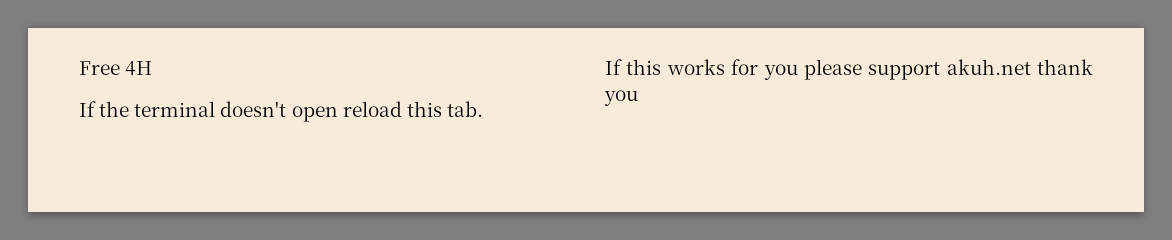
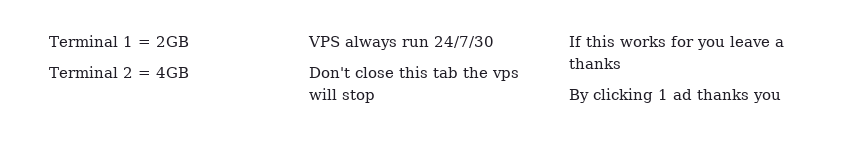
- Free 4H
- If the terminal doesn't open reload this tab.
+ Terminal 1 = 2GB
+ Terminal 2 = 4GB
+ VPS always run 24/7/30
+ Don't close this tab the vps will stop
- If this works for you please support akuh.net thank you
+ If this works for you leave a thanks
+ By clicking 1 ad thanks you

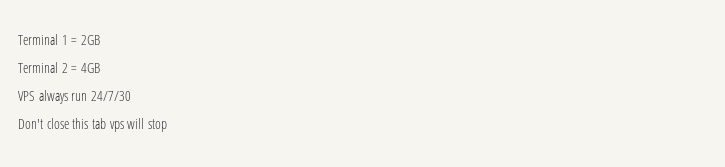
- Don't close this tab the vps will stop
+ Don't close this tab vps will stop
- If this works for you leave a thanks
- By clicking 1 ad thanks you

